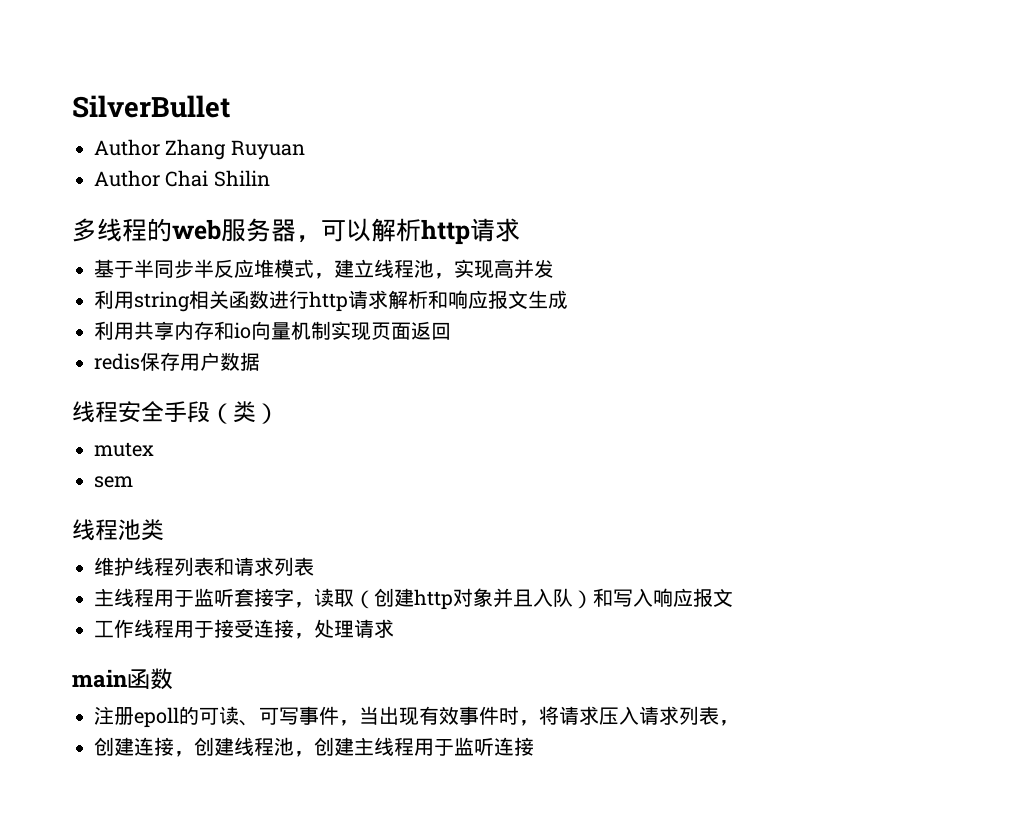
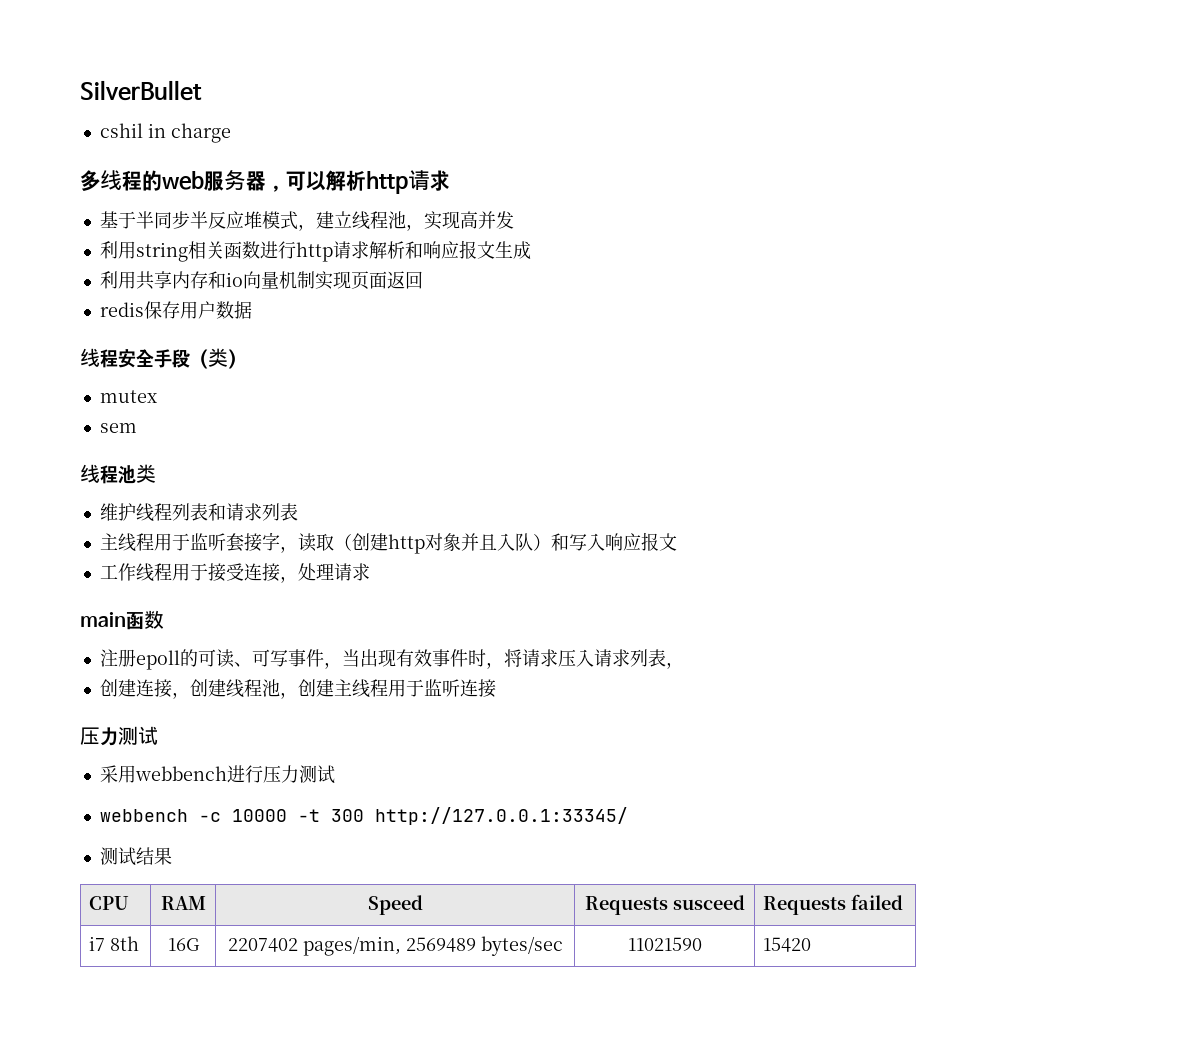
- Author Zhang Ruyuan
- Author Chai Shilin
+ cshil in charge
  创建连接，创建线程池，创建主线程用于监听连接
+ 压力测试
+ 采用webbench进行压力测试
+ webbench -c 10000 -t 300 http://127.0.0.1:33345/
+ 测试结果
+ CPU | RAM | Speed | Requests susceed | Requests failed
+ i7 8th | 16G | 2207402 pages/min, 2569489 bytes/sec | 11021590 | 15420

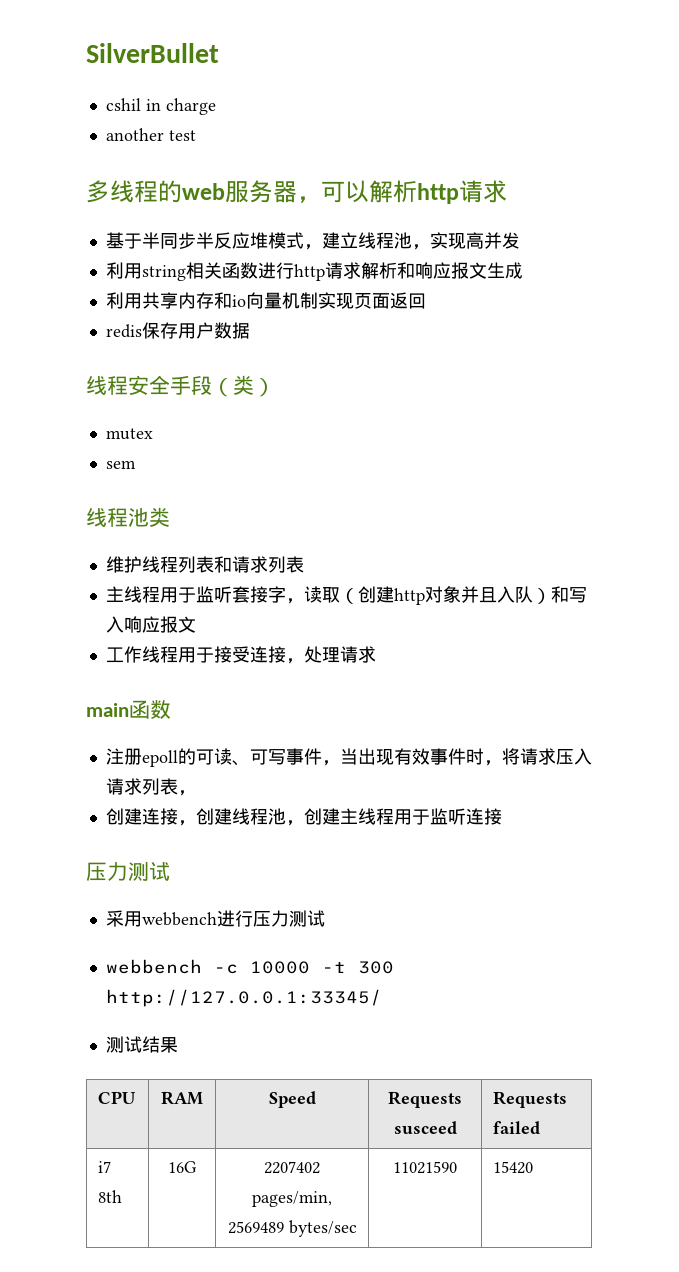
+ another test

